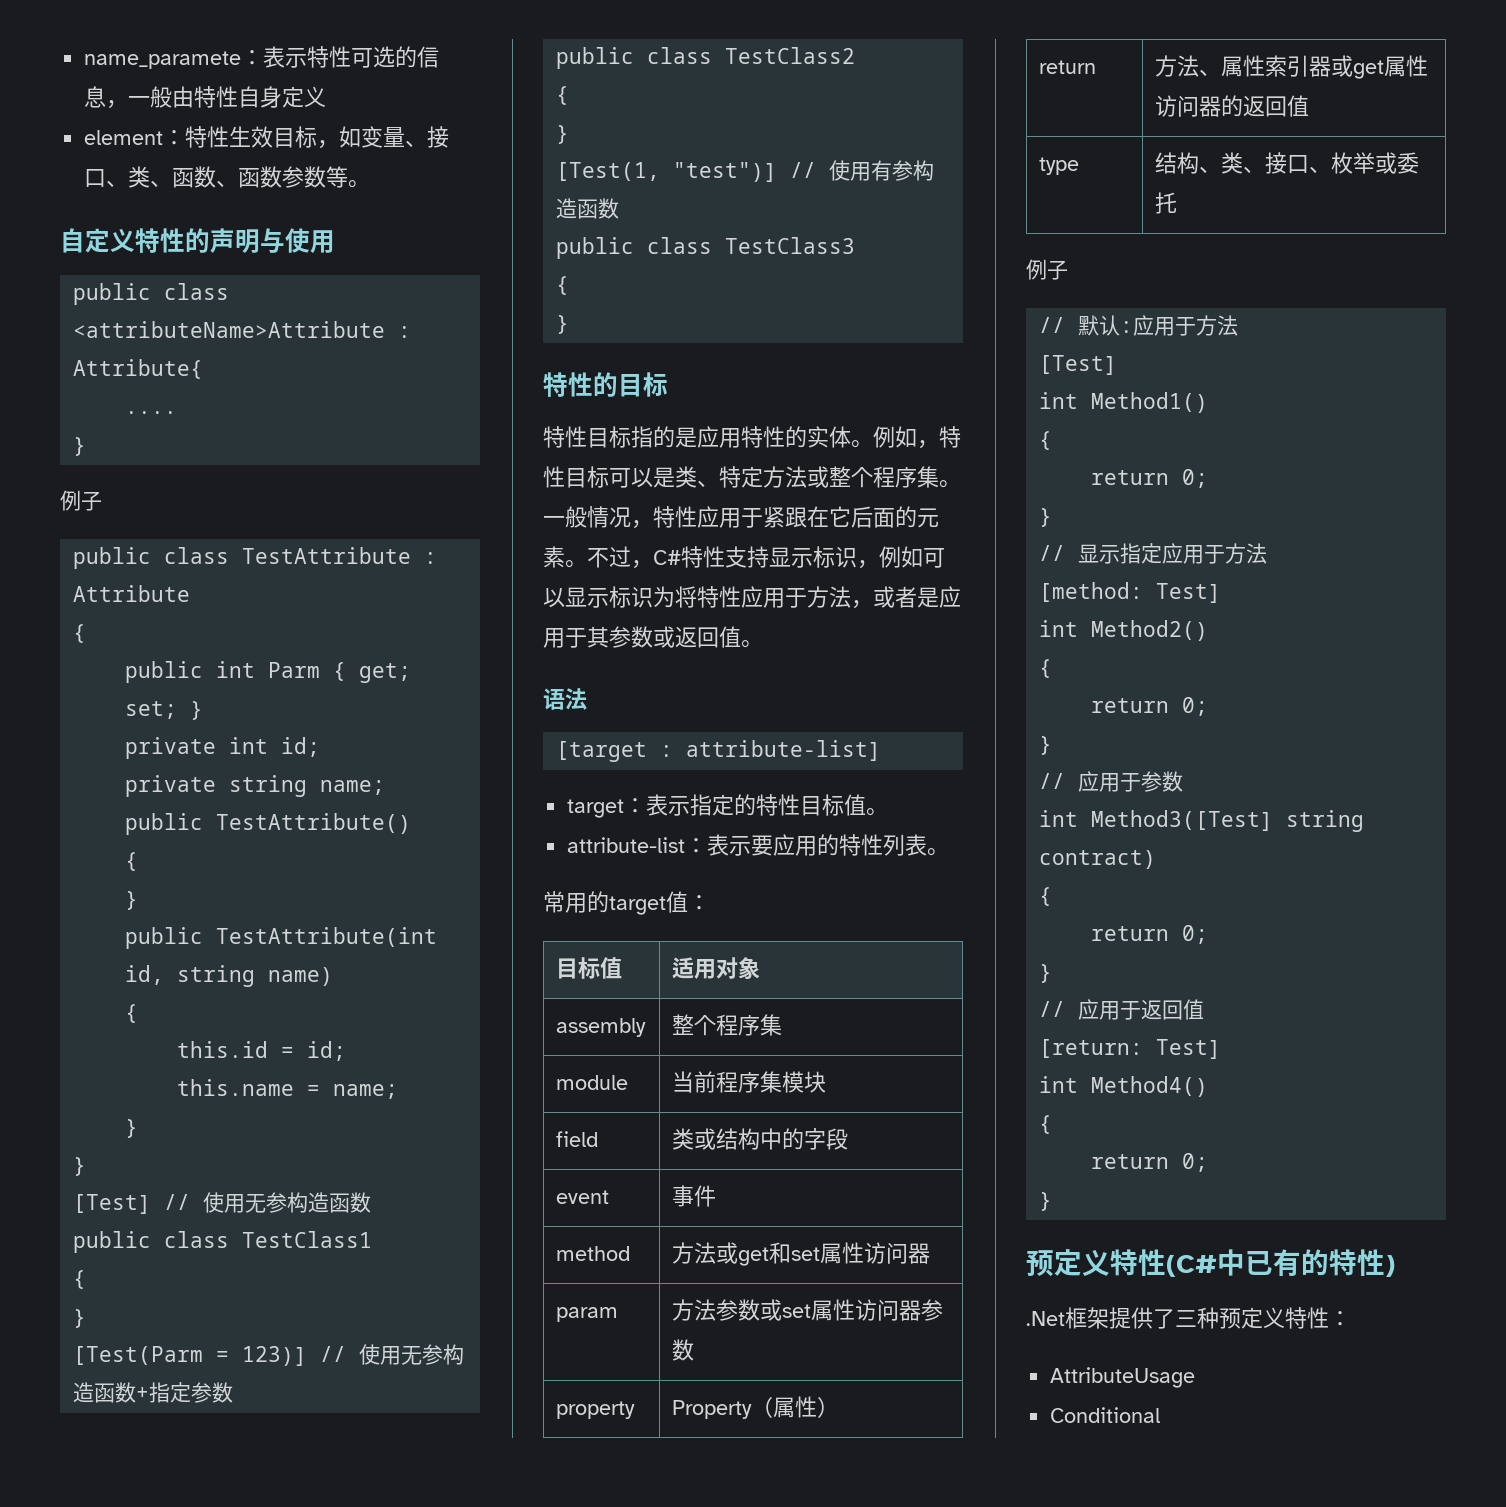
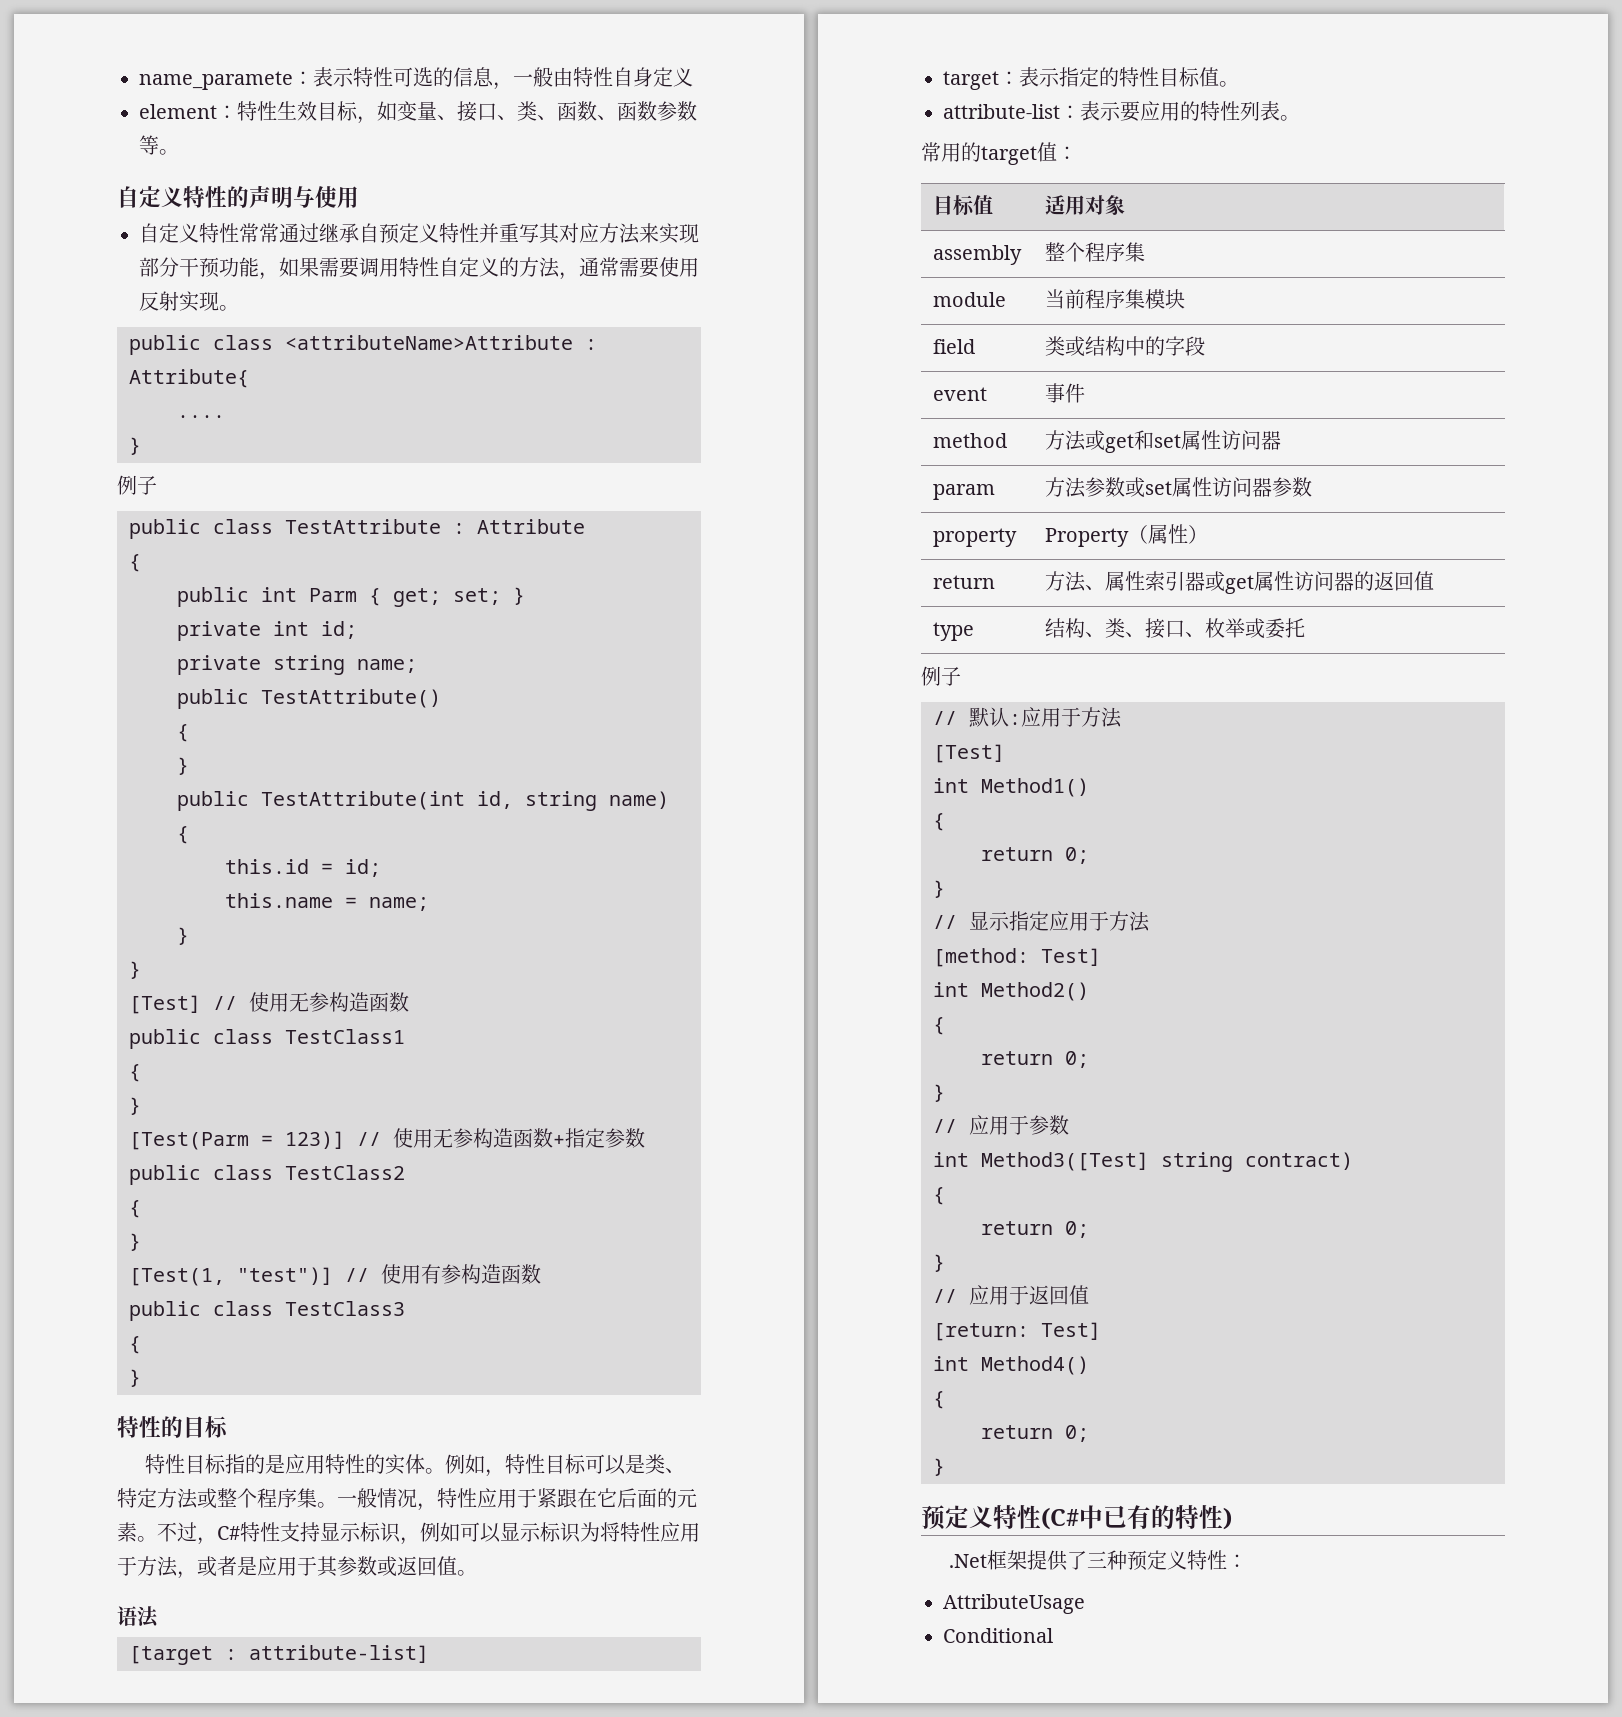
+ 自定义特性常常通过继承自预定义特性并重写其对应方法来实现部分干预功能，如果需要调用特性自定义的方法，通常需要使用反射实现。

